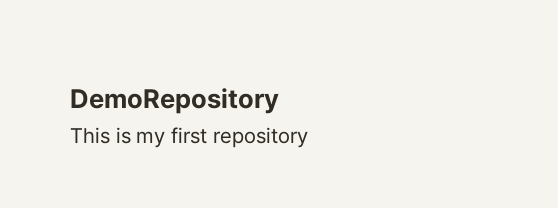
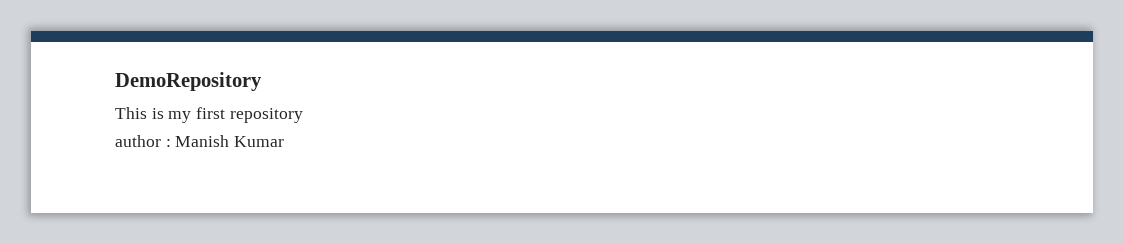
+ author : Manish Kumar

